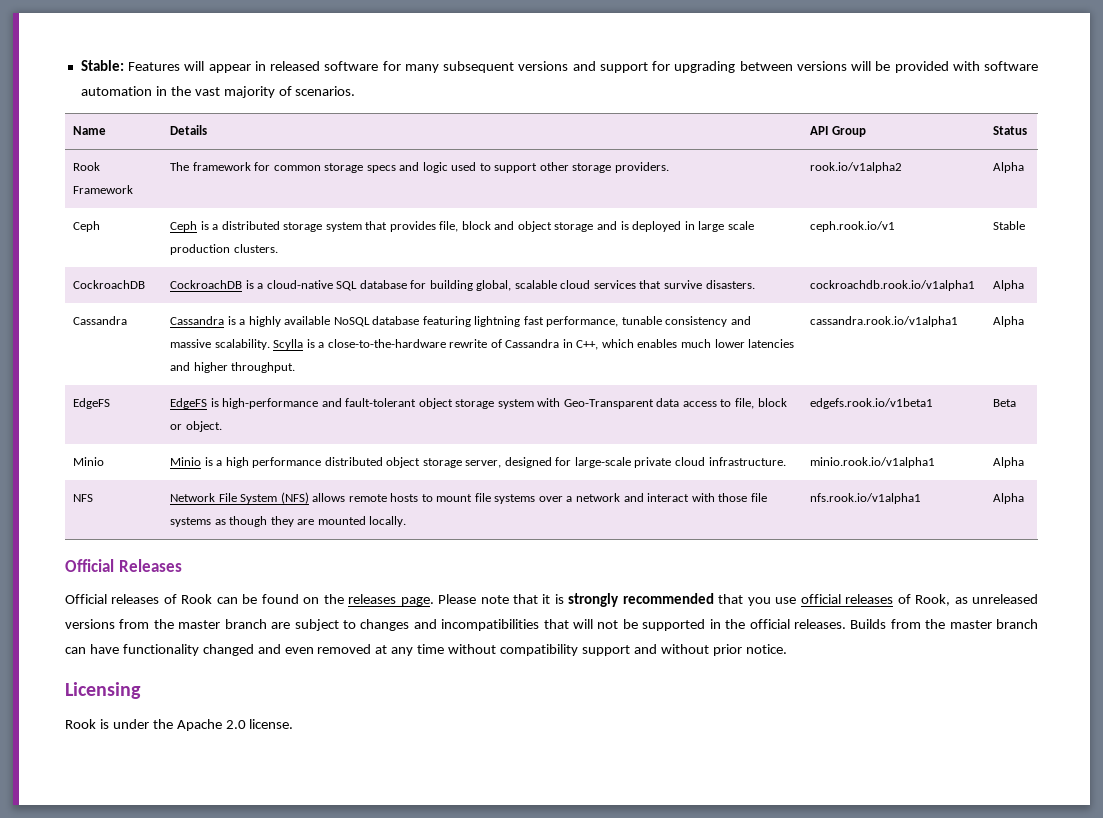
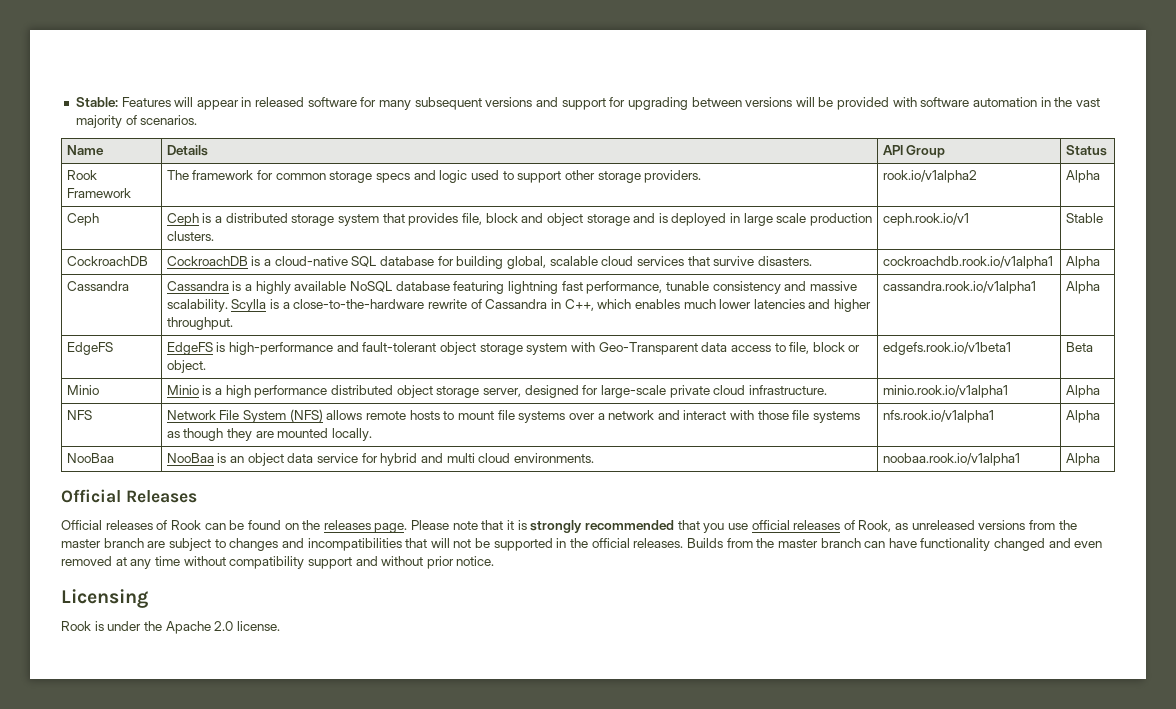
+ NooBaa | NooBaa is an object data service for hybrid and multi cloud environments. | noobaa.rook.io/v1alpha1 | Alpha

